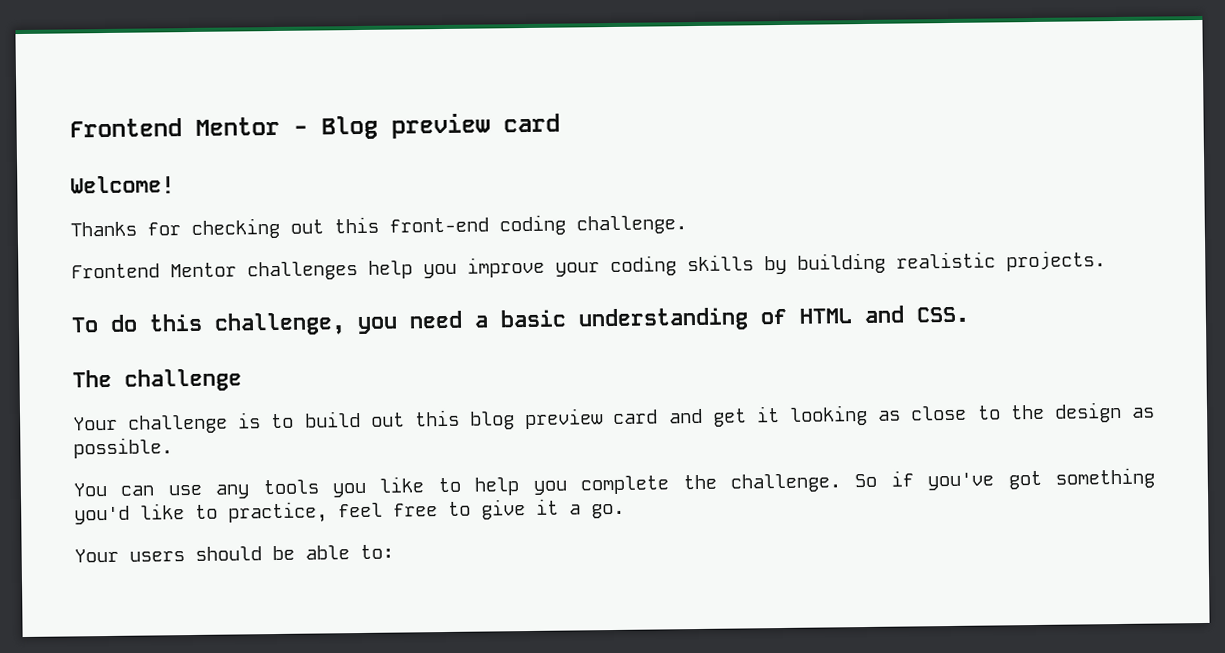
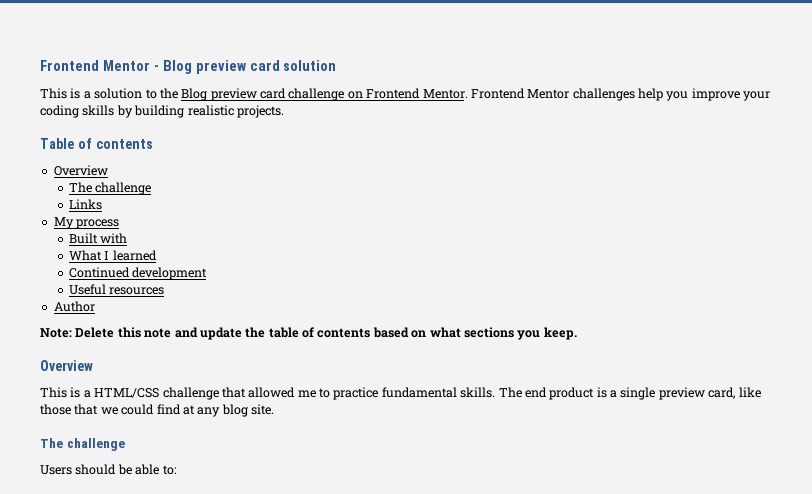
- Frontend Mentor - Blog preview card
- Welcome!
- Thanks for checking out this front-end coding challenge.
- Frontend Mentor challenges help you improve your coding skills by building realistic projects.
+ Frontend Mentor - Blog preview card solution
+ This is a solution to the Blog preview card challenge on Frontend Mentor. Frontend Mentor challenges help you improve your coding skills by building realistic projects.
- To do this challenge, you need a basic understanding of HTML and CSS.
+ Table of contents
+ Overview
  The challenge
- Your challenge is to build out this blog preview card and get it looking as close to the design as possible.
- You can use any tools you like to help you complete the challenge. So if you've got something you'd like to practice, feel free to give it a go.
- Your users should be able to:
+ Links
+ My process
+ Built with
+ What I learned
+ Continued development
+ Useful resources
+ Author
+ Note: Delete this note and update the table of contents based on what sections you keep.
+ Overview
+ This is a HTML/CSS challenge that allowed me to practice fundamental skills. The end product is a single preview card, like those that we could find at any blog site.
+ The challenge
+ Users should be able to:

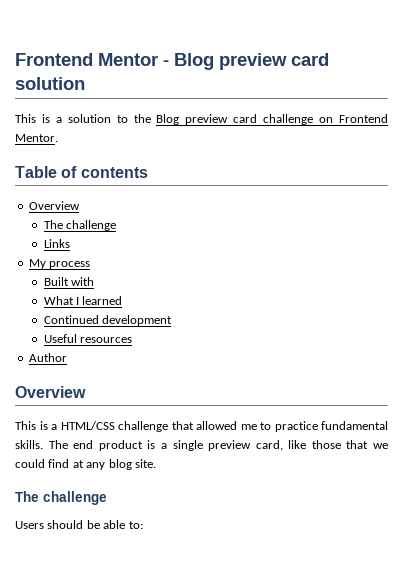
- Frontend Mentor challenges help you improve your coding skills by building realistic projects.
- Note: Delete this note and update the table of contents based on what sections you keep.

